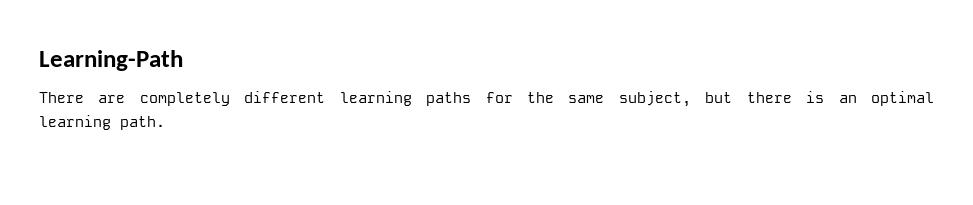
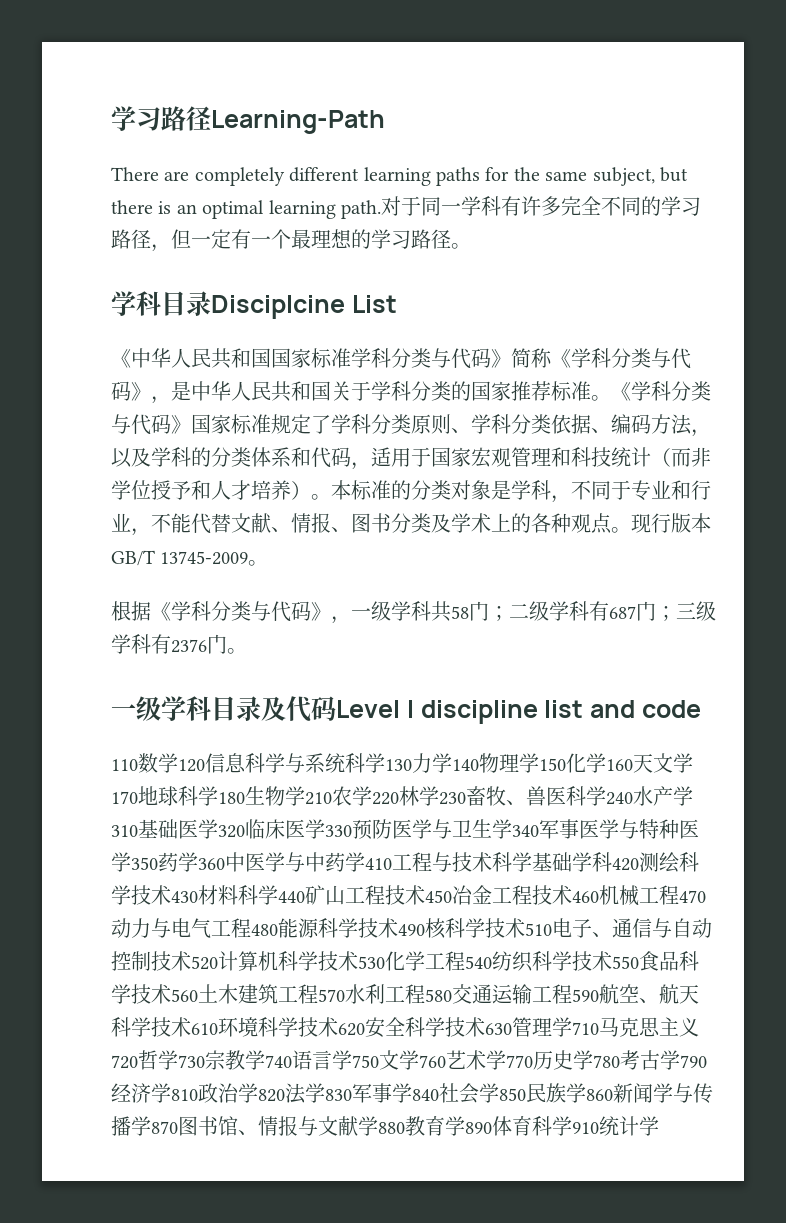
- Learning-Path
+ 学习路径Learning-Path
+ 对于同一学科有许多完全不同的学习路径，但一定有一个最理想的学习路径。
+ 学科目录Disciplcine List
+ 《中华人民共和国国家标准学科分类与代码》简称《学科分类与代码》，是中华人民共和国关于学科分类的国家推荐标准。《学科分类与代码》国家标准规定了学科分类原则、学科分类依据、编码方法，以及学科的分类体系和代码，适用于国家宏观管理和科技统计（而非学位授予和人才培养）。本标准的分类对象是学科，不同于专业和行业，不能代替文献、情报、图书分类及学术上的各种观点。现行版本GB/T 13745-2009。
+ 根据《学科分类与代码》，一级学科共58门；二级学科有687门；三级学科有2376门。
+ 一级学科目录及代码Level I discipline list and code
+ 110数学120信息科学与系统科学130力学140物理学150化学160天文学170地球科学180生物学210农学220林学230畜牧、兽医科学240水产学310基础医学320临床医学330预防医学与卫生学340军事医学与特种医学350药学360中医学与中药学410工程与技术科学基础学科420测绘科学技术430材料科学440矿山工程技术450冶金工程技术460机械工程470动力与电气工程480能源科学技术490核科学技术510电子、通信与自动控制技术520计算机科学技术530化学工程540纺织科学技术550食品科学技术560土木建筑工程570水利工程580交通运输工程590航空、航天科学技术610环境科学技术620安全科学技术630管理学710马克思主义720哲学730宗教学740语言学750文学760艺术学770历史学780考古学790经济学810政治学820法学830军事学840社会学850民族学860新闻学与传播学870图书馆、情报与文献学880教育学890体育科学910统计学

